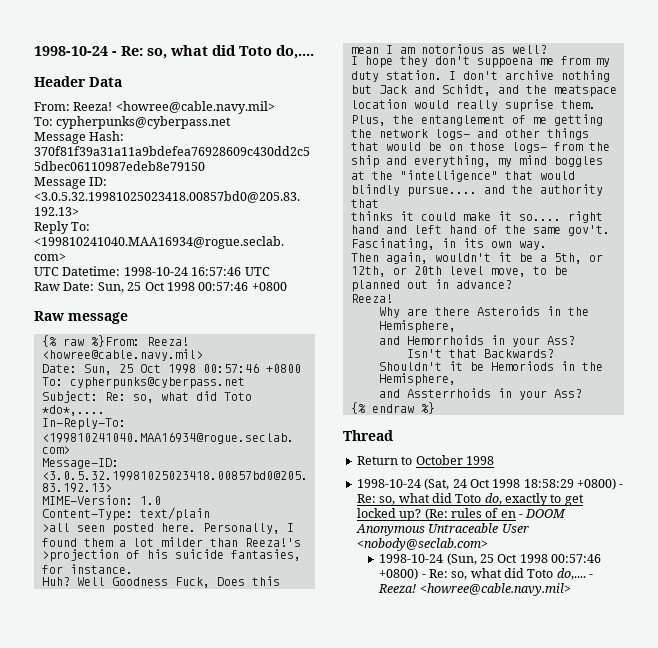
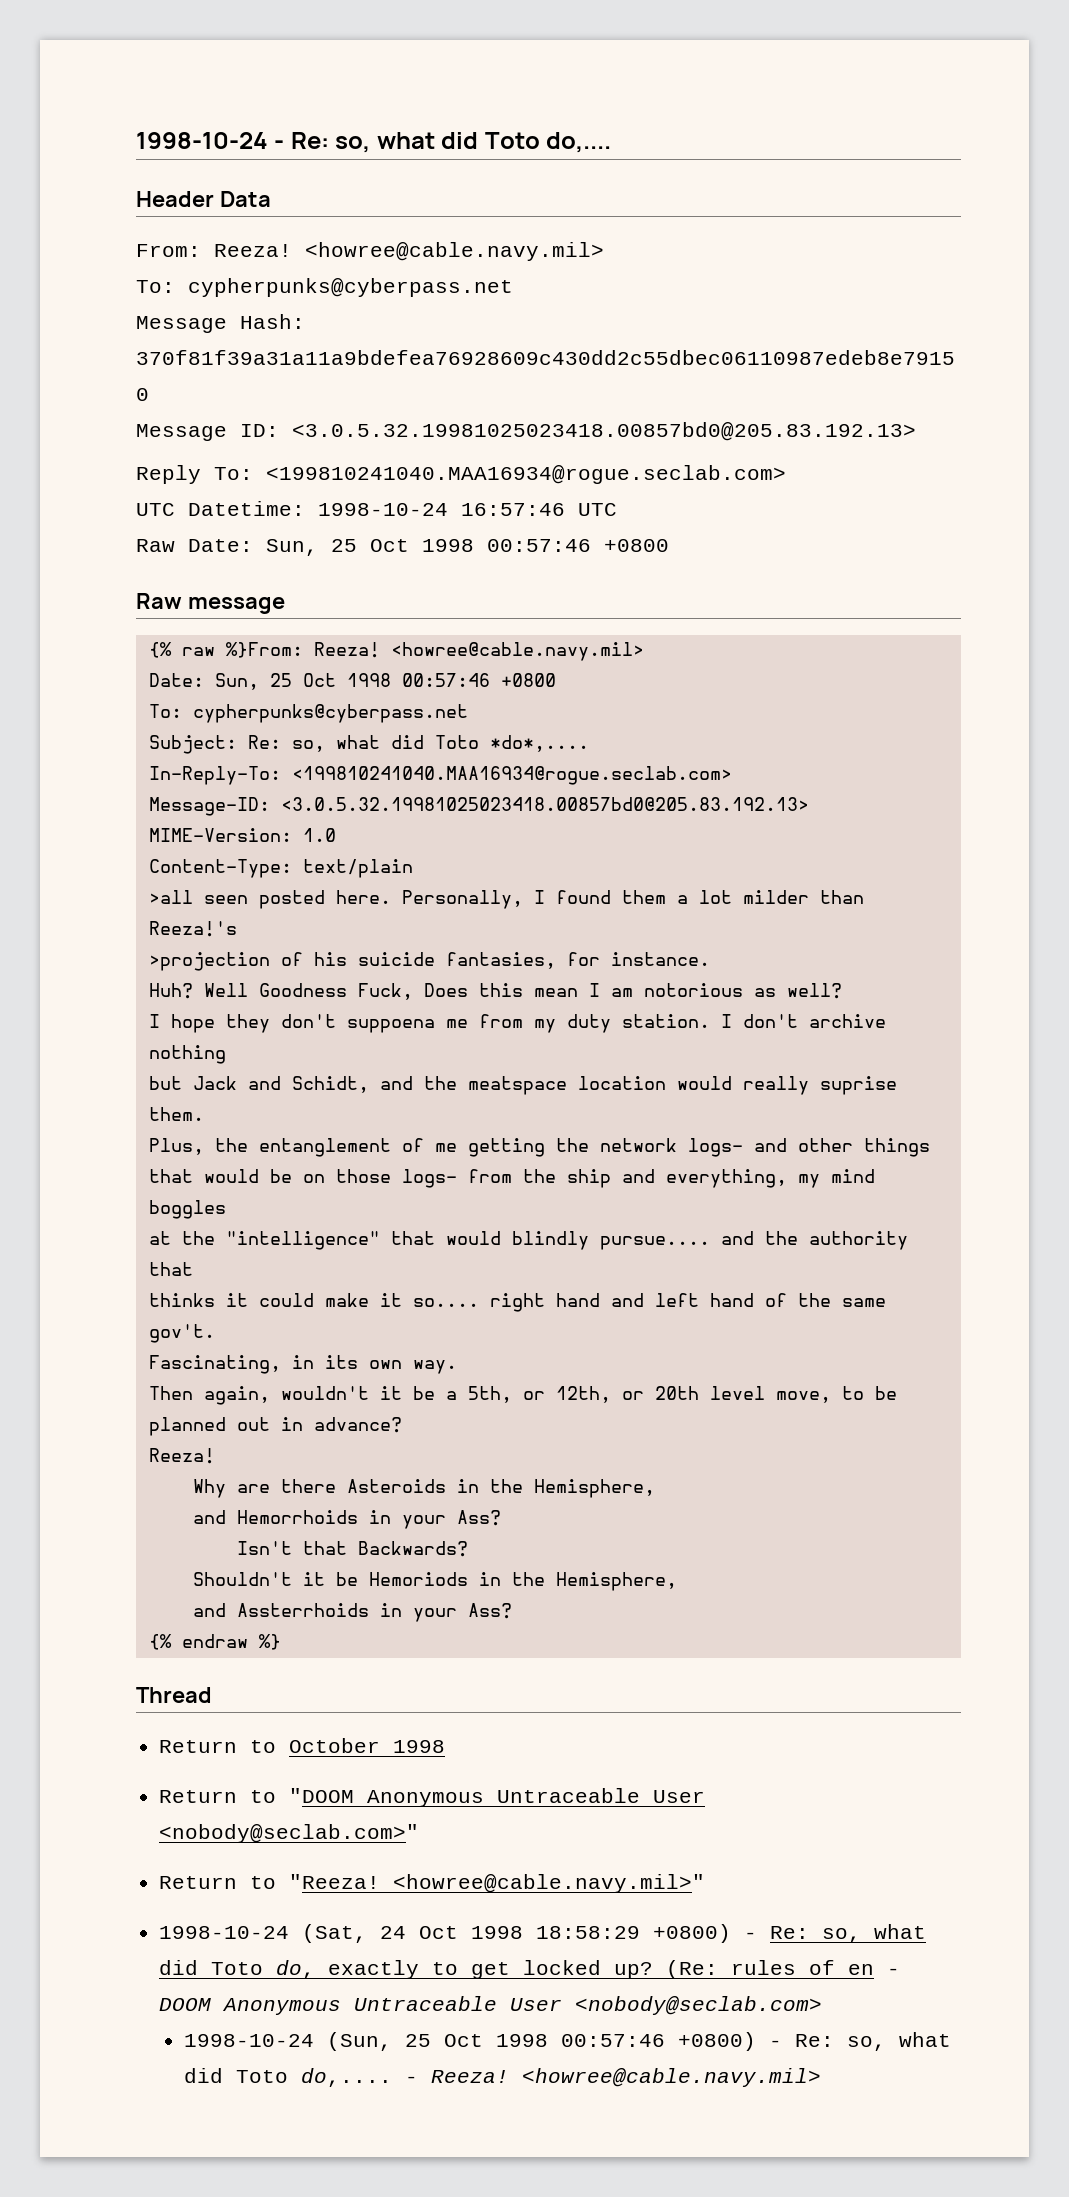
+ Return to "DOOM Anonymous Untraceable User <nobody@seclab.com>"
+ Return to "Reeza! <howree@cable.navy.mil>"

